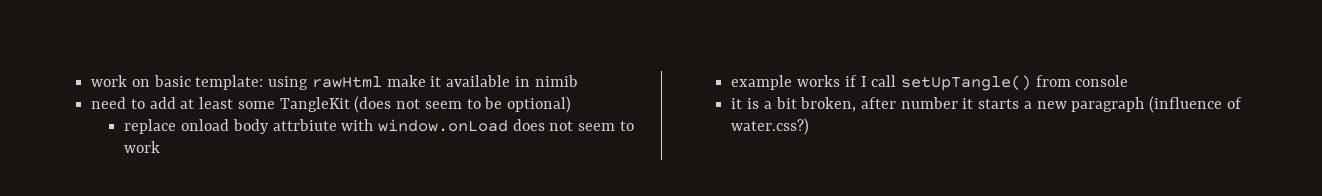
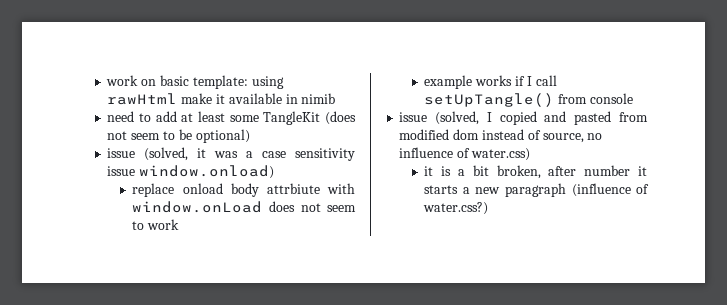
+ issue (solved, it was a case sensitivity issue window.onload)
+ issue (solved, I copied and pasted from modified dom instead of source, no influence of water.css)

